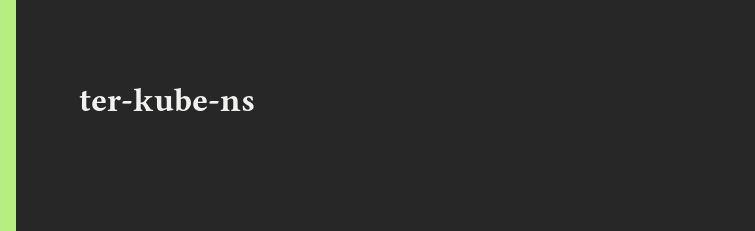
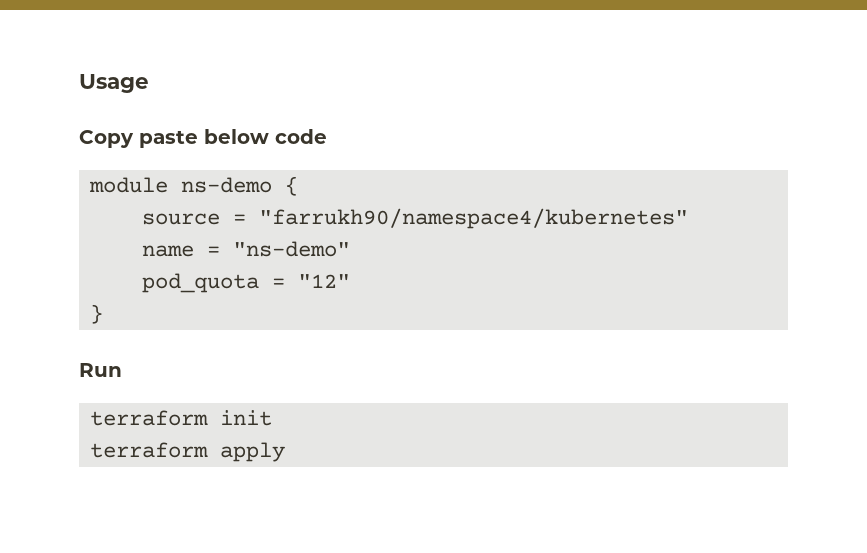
- ter-kube-ns
+ Usage
+ Copy paste below code
+ module ns-demo {
+ source = "farrukh90/namespace4/kubernetes"
+ name = "ns-demo"
+ pod_quota = "12"
+ }
+ Run
+ terraform init
+ terraform apply

